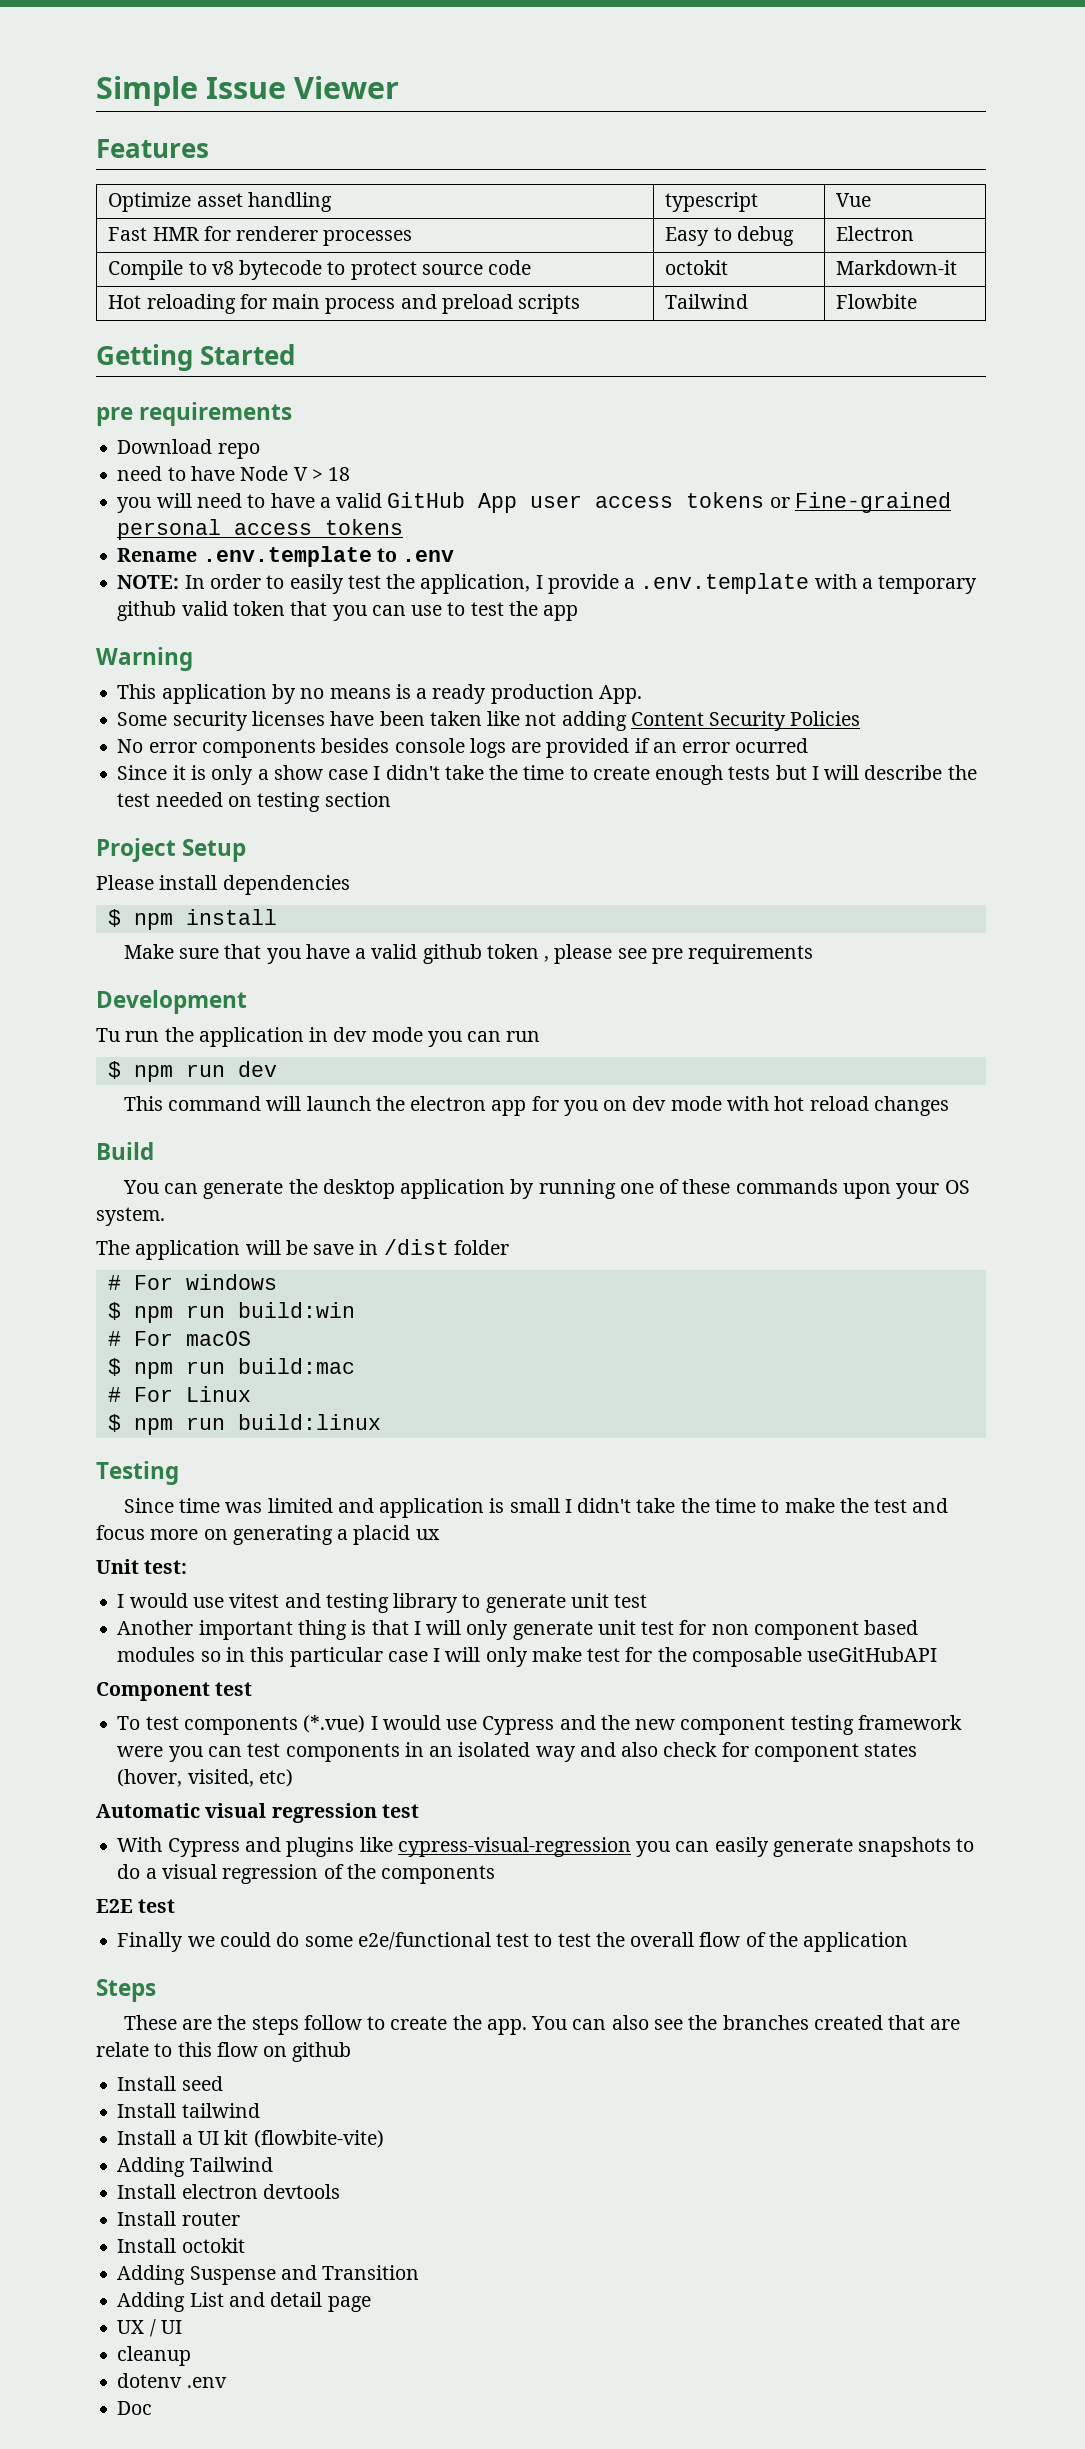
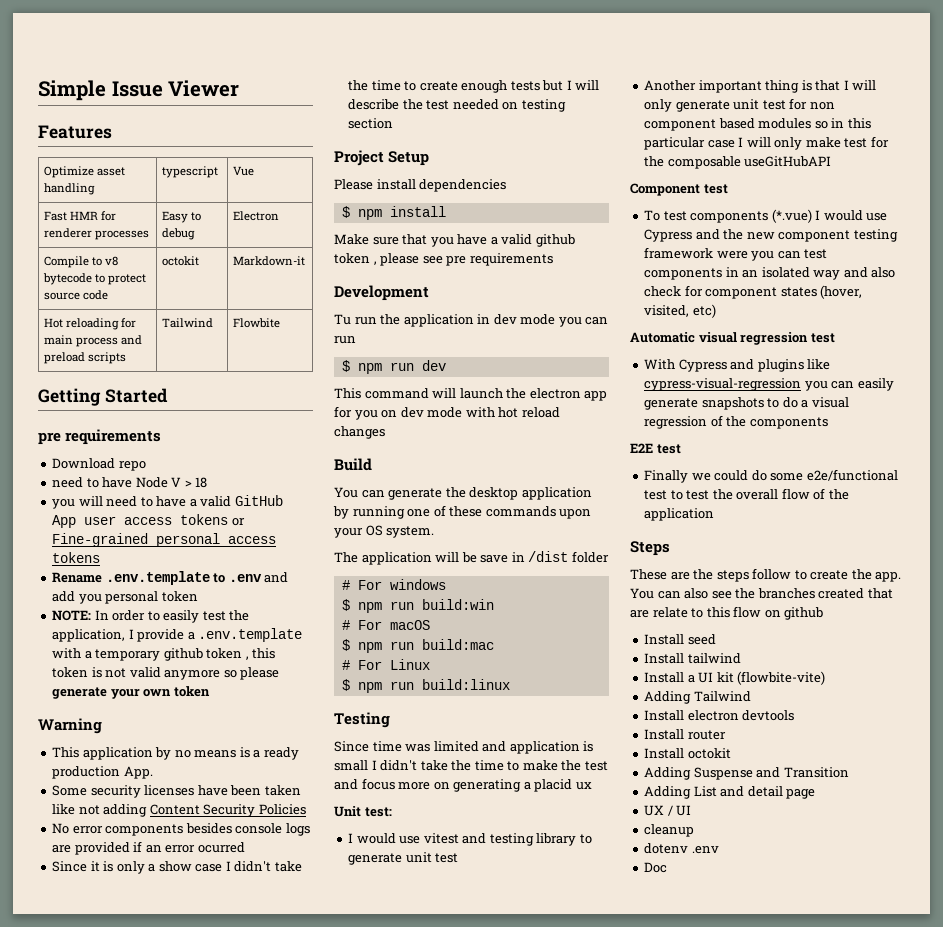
- Rename .env.template to .env
+ Rename .env.template to .env and add you personal token
- NOTE: In order to easily test the application, I provide a .env.template with a temporary github valid token that you can use to test the app
+ NOTE: In order to easily test the application, I provide a .env.template with a temporary github token , this token is not valid anymore so please generate your own token

